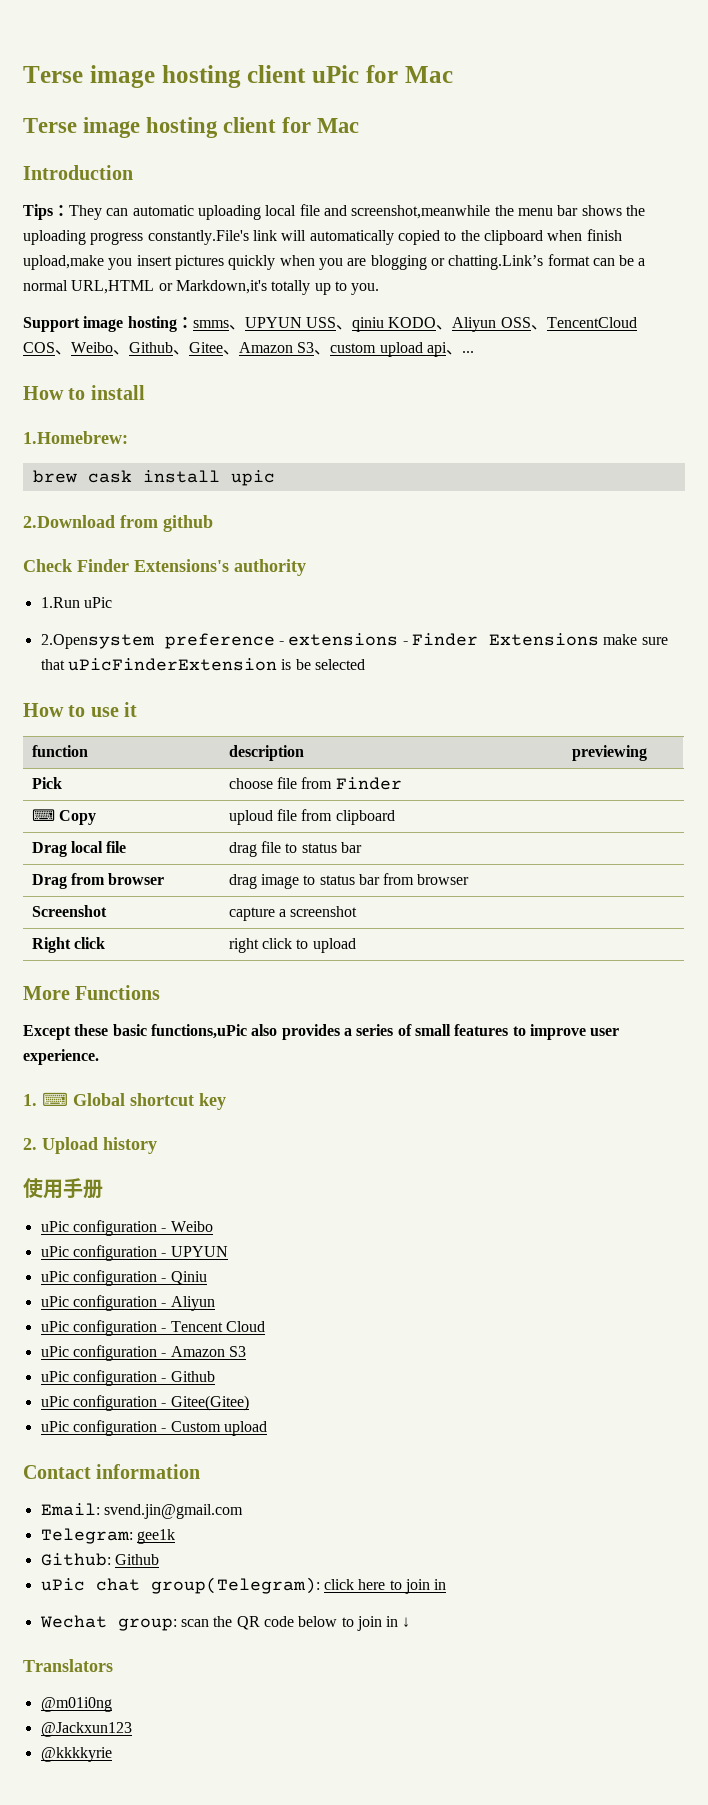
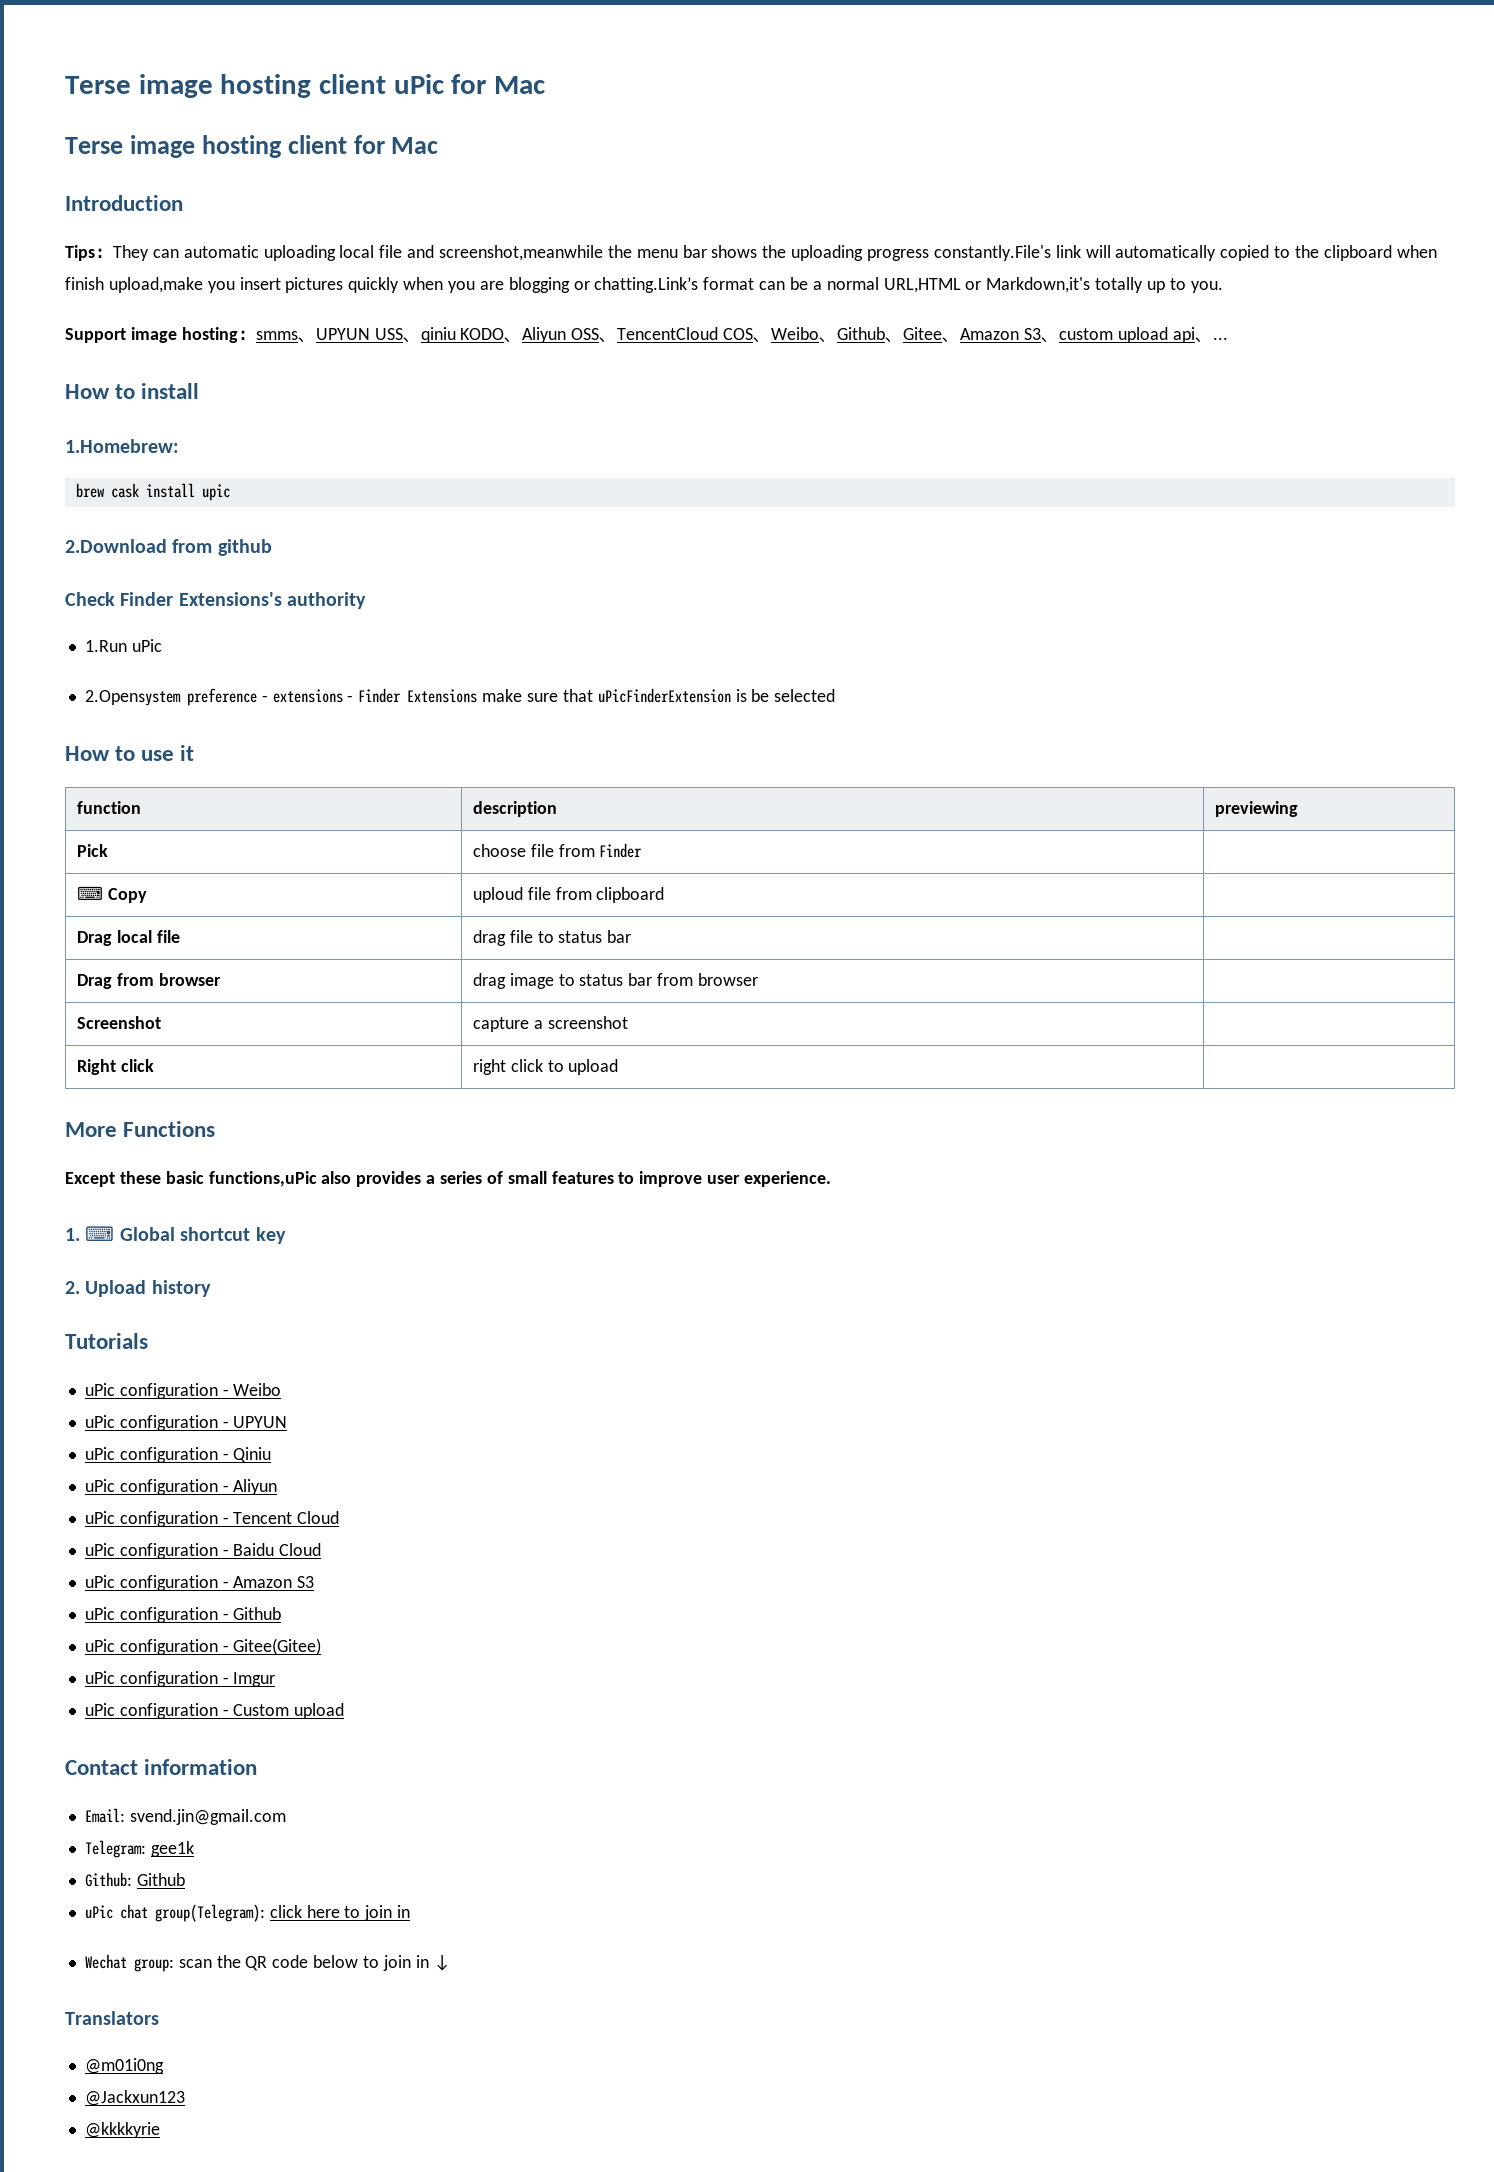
- 使用手册
+ Tutorials
+ uPic configuration - Baidu Cloud
+ uPic configuration - Imgur

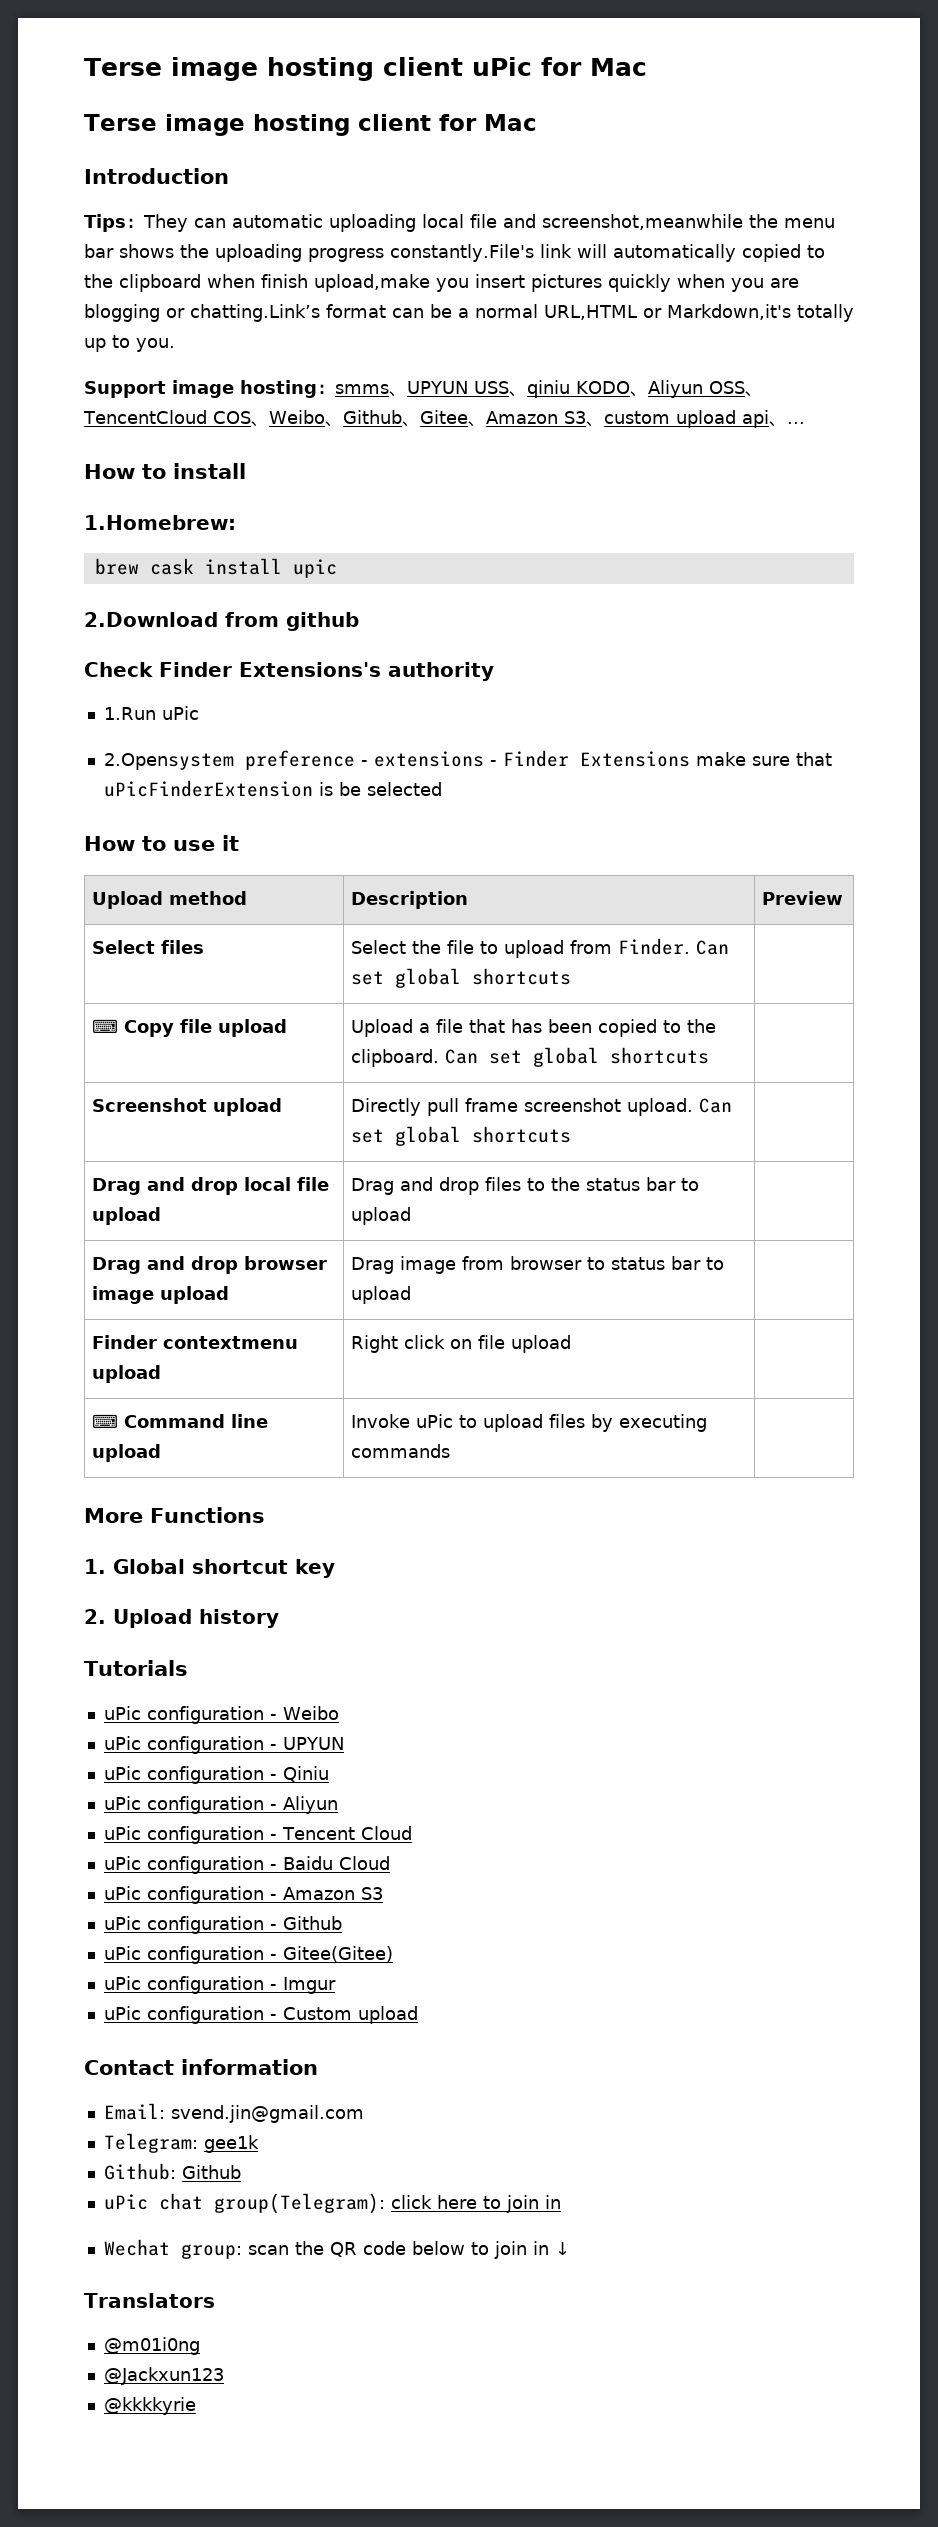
- function | description | previewing
- Pick | choose file from Finder |
- ⌨ Copy | uploud file from clipboard |
- Drag local file | drag file to status bar |
- Drag from browser | drag image to status bar from browser |
- Screenshot | capture a screenshot |
- Right click | right click to upload |
+ Upload method | Description | Preview
+ Select files | Select the file to upload from Finder. Can set global shortcuts |
+ ⌨ Copy file upload | Upload a file that has been copied to the clipboard. Can set global shortcuts |
+ Screenshot upload | Directly pull frame screenshot upload. Can set global shortcuts |
+ Drag and drop local file upload | Drag and drop files to the status bar to upload |
+ Drag and drop browser image upload | Drag image from browser to status bar to upload |
+ Finder contextmenu upload | Right click on file upload |
+ ⌨ Command line upload | Invoke uPic to upload files by executing commands |
  More Functions
- Except these basic functions,uPic also provides a series of small features to improve user experience.
- 1. ⌨ Global shortcut key
+ 1. Global shortcut key

